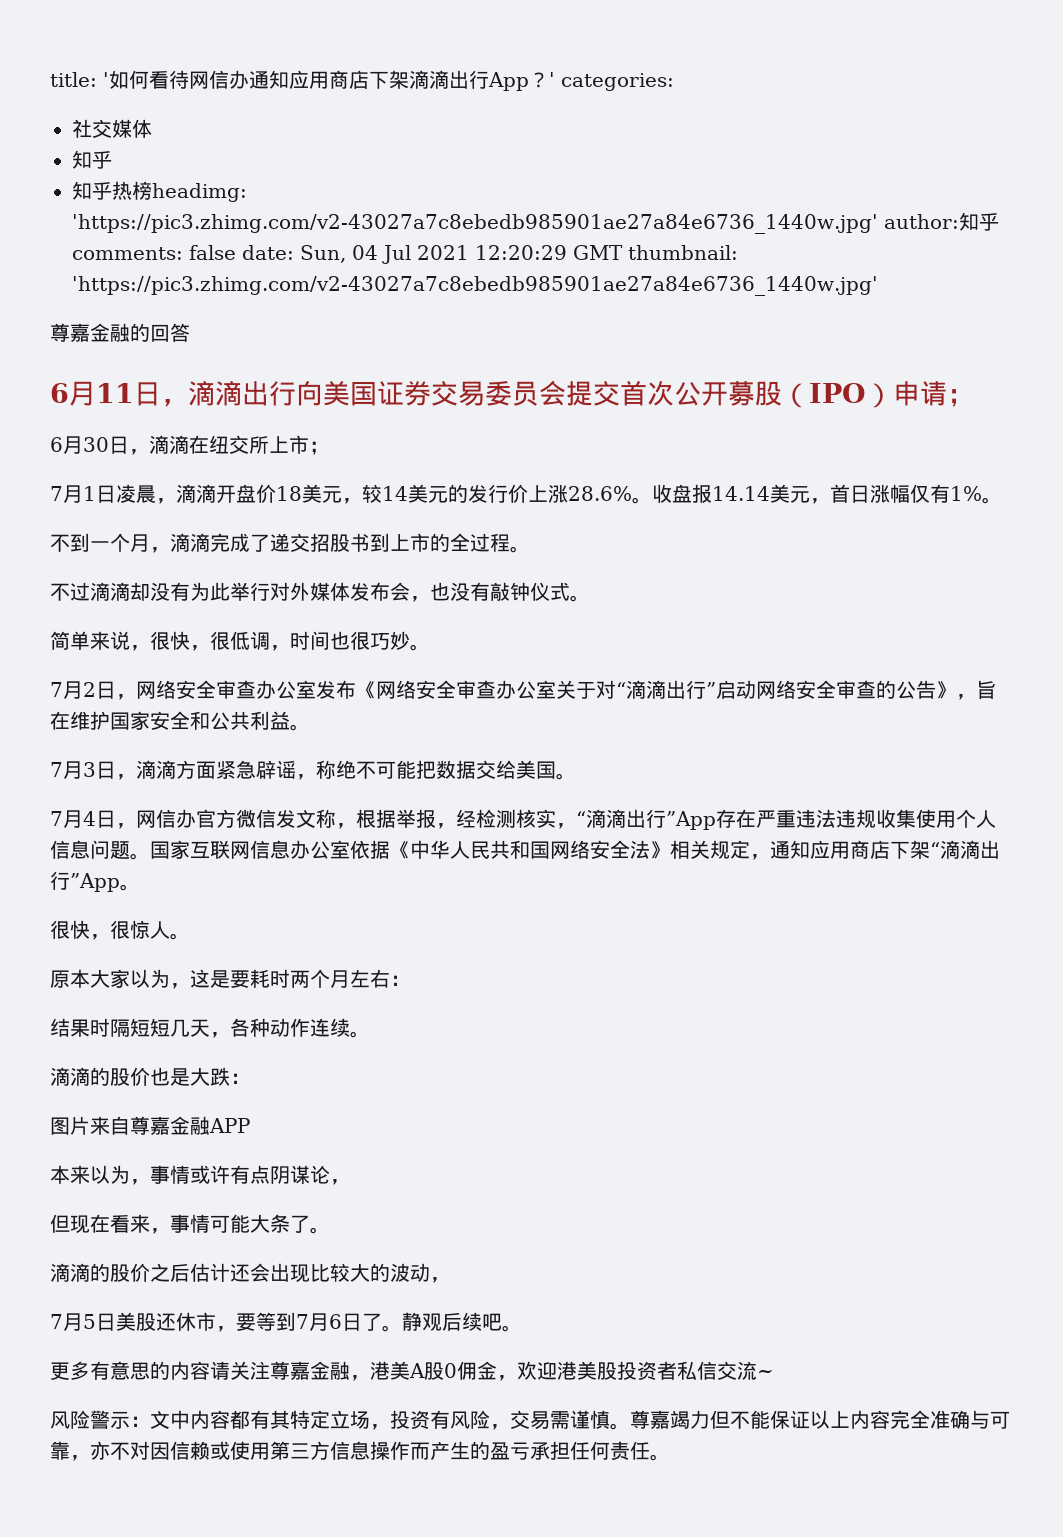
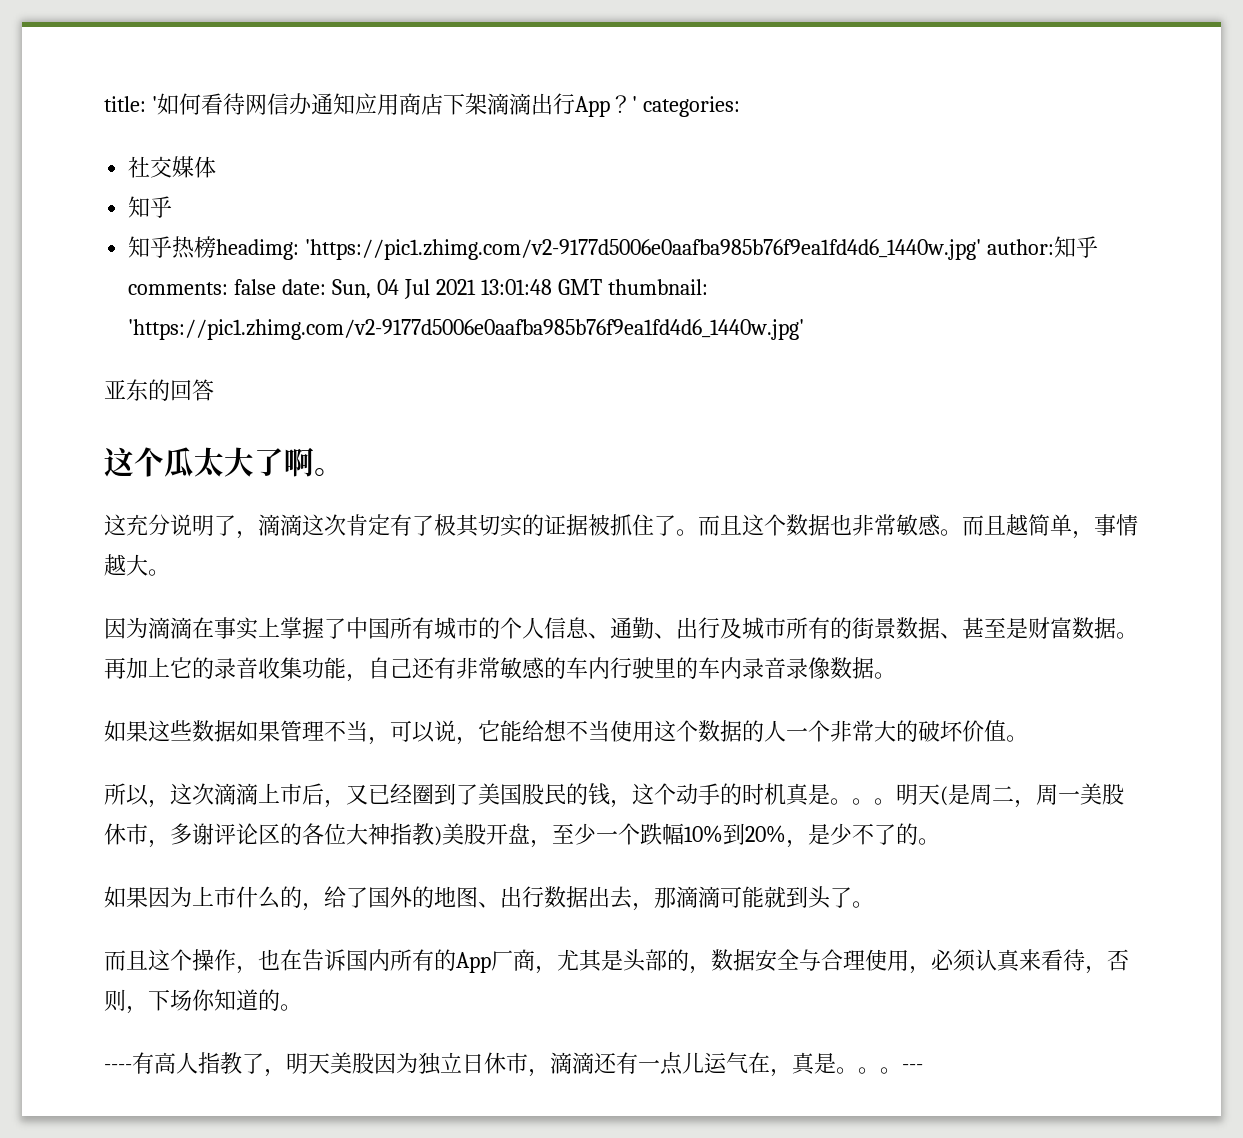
- 知乎热榜headimg: 'https://pic3.zhimg.com/v2-43027a7c8ebedb985901ae27a84e6736_1440w.jpg' author:知乎comments: false date: Sun, 04 Jul 2021 12:20:29 GMT thumbnail: 'https://pic3.zhimg.com/v2-43027a7c8ebedb985901ae27a84e6736_1440w.jpg'
- 尊嘉金融的回答
+ 知乎热榜headimg: 'https://pic1.zhimg.com/v2-9177d5006e0aafba985b76f9ea1fd4d6_1440w.jpg' author:知乎comments: false date: Sun, 04 Jul 2021 13:01:48 GMT thumbnail: 'https://pic1.zhimg.com/v2-9177d5006e0aafba985b76f9ea1fd4d6_1440w.jpg'
+ 亚东的回答
- 6月11日，滴滴出行向美国证券交易委员会提交首次公开募股（IPO）申请；
- 6月30日，滴滴在纽交所上市；
- 7月1日凌晨，滴滴开盘价18美元，较14美元的发行价上涨28.6%。收盘报14.14美元，首日涨幅仅有1%。
- 不到一个月，滴滴完成了递交招股书到上市的全过程。
- 不过滴滴却没有为此举行对外媒体发布会，也没有敲钟仪式。
- 简单来说，很快，很低调，时间也很巧妙。
- 7月2日，网络安全审查办公室发布《网络安全审查办公室关于对“滴滴出行”启动网络安全审查的公告》，旨在维护国家安全和公共利益。
- 7月3日，滴滴方面紧急辟谣，称绝不可能把数据交给美国。
- 7月4日，网信办官方微信发文称，根据举报，经检测核实，“滴滴出行”App存在严重违法违规收集使用个人信息问题。国家互联网信息办公室依据《中华人民共和国网络安全法》相关规定，通知应用商店下架“滴滴出行”App。
- 很快，很惊人。
- 原本大家以为，这是要耗时两个月左右：
- 结果时隔短短几天，各种动作连续。
- 滴滴的股价也是大跌：
- 图片来自尊嘉金融APP
- 本来以为，事情或许有点阴谋论，
- 但现在看来，事情可能大条了。
- 滴滴的股价之后估计还会出现比较大的波动，
- 7月5日美股还休市，要等到7月6日了。静观后续吧。
- 更多有意思的内容请关注尊嘉金融，港美A股0佣金，欢迎港美股投资者私信交流~
- 风险警示：文中内容都有其特定立场，投资有风险，交易需谨慎。尊嘉竭力但不能保证以上内容完全准确与可靠，亦不对因信赖或使用第三方信息操作而产生的盈亏承担任何责任。
+ 这个瓜太大了啊。
+ 这充分说明了，滴滴这次肯定有了极其切实的证据被抓住了。而且这个数据也非常敏感。而且越简单，事情越大。
+ 因为滴滴在事实上掌握了中国所有城市的个人信息、通勤、出行及城市所有的街景数据、甚至是财富数据。再加上它的录音收集功能，自己还有非常敏感的车内行驶里的车内录音录像数据。
+ 如果这些数据如果管理不当，可以说，它能给想不当使用这个数据的人一个非常大的破坏价值。
+ 所以，这次滴滴上市后，又已经圈到了美国股民的钱，这个动手的时机真是。。。明天(是周二，周一美股休市，多谢评论区的各位大神指教)美股开盘，至少一个跌幅10%到20%，是少不了的。
+ 如果因为上市什么的，给了国外的地图、出行数据出去，那滴滴可能就到头了。
+ 而且这个操作，也在告诉国内所有的App厂商，尤其是头部的，数据安全与合理使用，必须认真来看待，否则，下场你知道的。
+ ----有高人指教了，明天美股因为独立日休市，滴滴还有一点儿运气在，真是。。。---

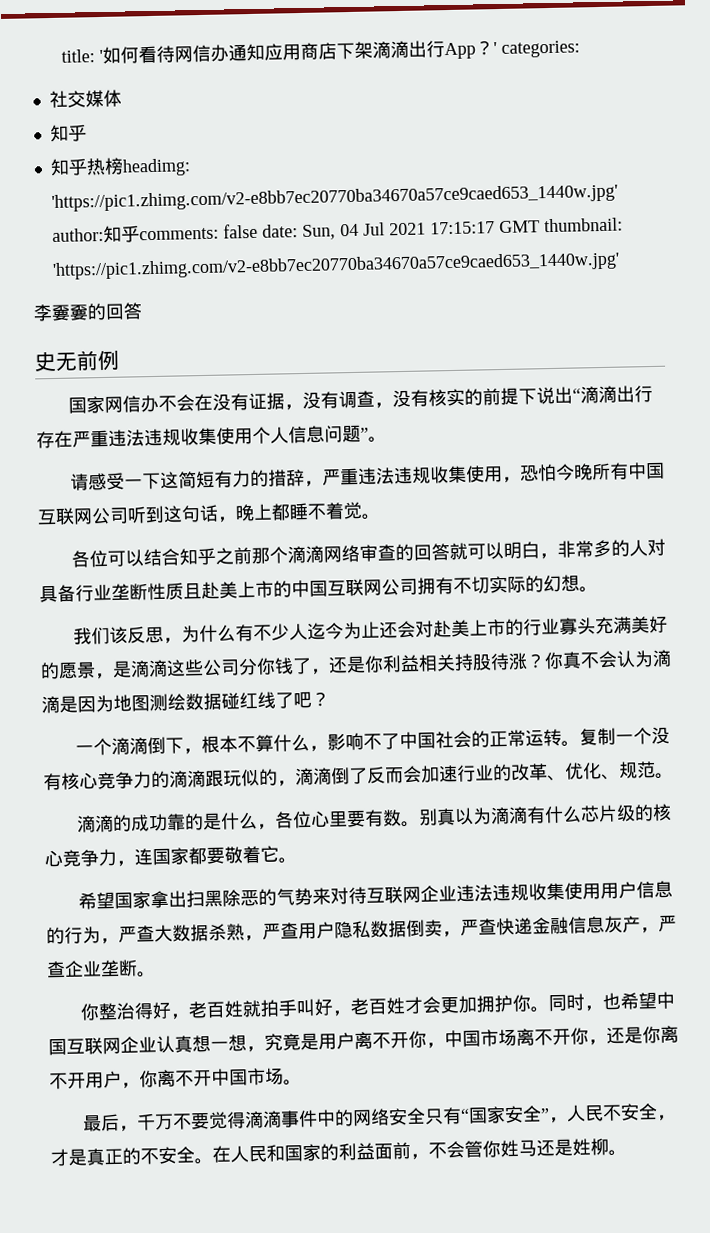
- 知乎热榜headimg: 'https://pic1.zhimg.com/v2-9177d5006e0aafba985b76f9ea1fd4d6_1440w.jpg' author:知乎comments: false date: Sun, 04 Jul 2021 13:01:48 GMT thumbnail: 'https://pic1.zhimg.com/v2-9177d5006e0aafba985b76f9ea1fd4d6_1440w.jpg'
- 亚东的回答
+ 知乎热榜headimg: 'https://pic1.zhimg.com/v2-e8bb7ec20770ba34670a57ce9caed653_1440w.jpg' author:知乎comments: false date: Sun, 04 Jul 2021 17:15:17 GMT thumbnail: 'https://pic1.zhimg.com/v2-e8bb7ec20770ba34670a57ce9caed653_1440w.jpg'
+ 李嫑嫑的回答
- 这个瓜太大了啊。
- 这充分说明了，滴滴这次肯定有了极其切实的证据被抓住了。而且这个数据也非常敏感。而且越简单，事情越大。
- 因为滴滴在事实上掌握了中国所有城市的个人信息、通勤、出行及城市所有的街景数据、甚至是财富数据。再加上它的录音收集功能，自己还有非常敏感的车内行驶里的车内录音录像数据。
- 如果这些数据如果管理不当，可以说，它能给想不当使用这个数据的人一个非常大的破坏价值。
- 所以，这次滴滴上市后，又已经圈到了美国股民的钱，这个动手的时机真是。。。明天(是周二，周一美股休市，多谢评论区的各位大神指教)美股开盘，至少一个跌幅10%到20%，是少不了的。
- 如果因为上市什么的，给了国外的地图、出行数据出去，那滴滴可能就到头了。
- 而且这个操作，也在告诉国内所有的App厂商，尤其是头部的，数据安全与合理使用，必须认真来看待，否则，下场你知道的。
- ----有高人指教了，明天美股因为独立日休市，滴滴还有一点儿运气在，真是。。。---
+ 史无前例
+ 国家网信办不会在没有证据，没有调查，没有核实的前提下说出“滴滴出行存在严重违法违规收集使用个人信息问题”。
+ 请感受一下这简短有力的措辞，严重违法违规收集使用，恐怕今晚所有中国互联网公司听到这句话，晚上都睡不着觉。
+ 各位可以结合知乎之前那个滴滴网络审查的回答就可以明白，非常多的人对具备行业垄断性质且赴美上市的中国互联网公司拥有不切实际的幻想。
+ 我们该反思，为什么有不少人迄今为止还会对赴美上市的行业寡头充满美好的愿景，是滴滴这些公司分你钱了，还是你利益相关持股待涨？你真不会认为滴滴是因为地图测绘数据碰红线了吧？
+ 一个滴滴倒下，根本不算什么，影响不了中国社会的正常运转。复制一个没有核心竞争力的滴滴跟玩似的，滴滴倒了反而会加速行业的改革、优化、规范。
+ 滴滴的成功靠的是什么，各位心里要有数。别真以为滴滴有什么芯片级的核心竞争力，连国家都要敬着它。
+ 希望国家拿出扫黑除恶的气势来对待互联网企业违法违规收集使用用户信息的行为，严查大数据杀熟，严查用户隐私数据倒卖，严查快递金融信息灰产，严查企业垄断。
+ 你整治得好，老百姓就拍手叫好，老百姓才会更加拥护你。同时，也希望中国互联网企业认真想一想，究竟是用户离不开你，中国市场离不开你，还是你离不开用户，你离不开中国市场。
+ 最后，千万不要觉得滴滴事件中的网络安全只有“国家安全”，人民不安全，才是真正的不安全。在人民和国家的利益面前，不会管你姓马还是姓柳。

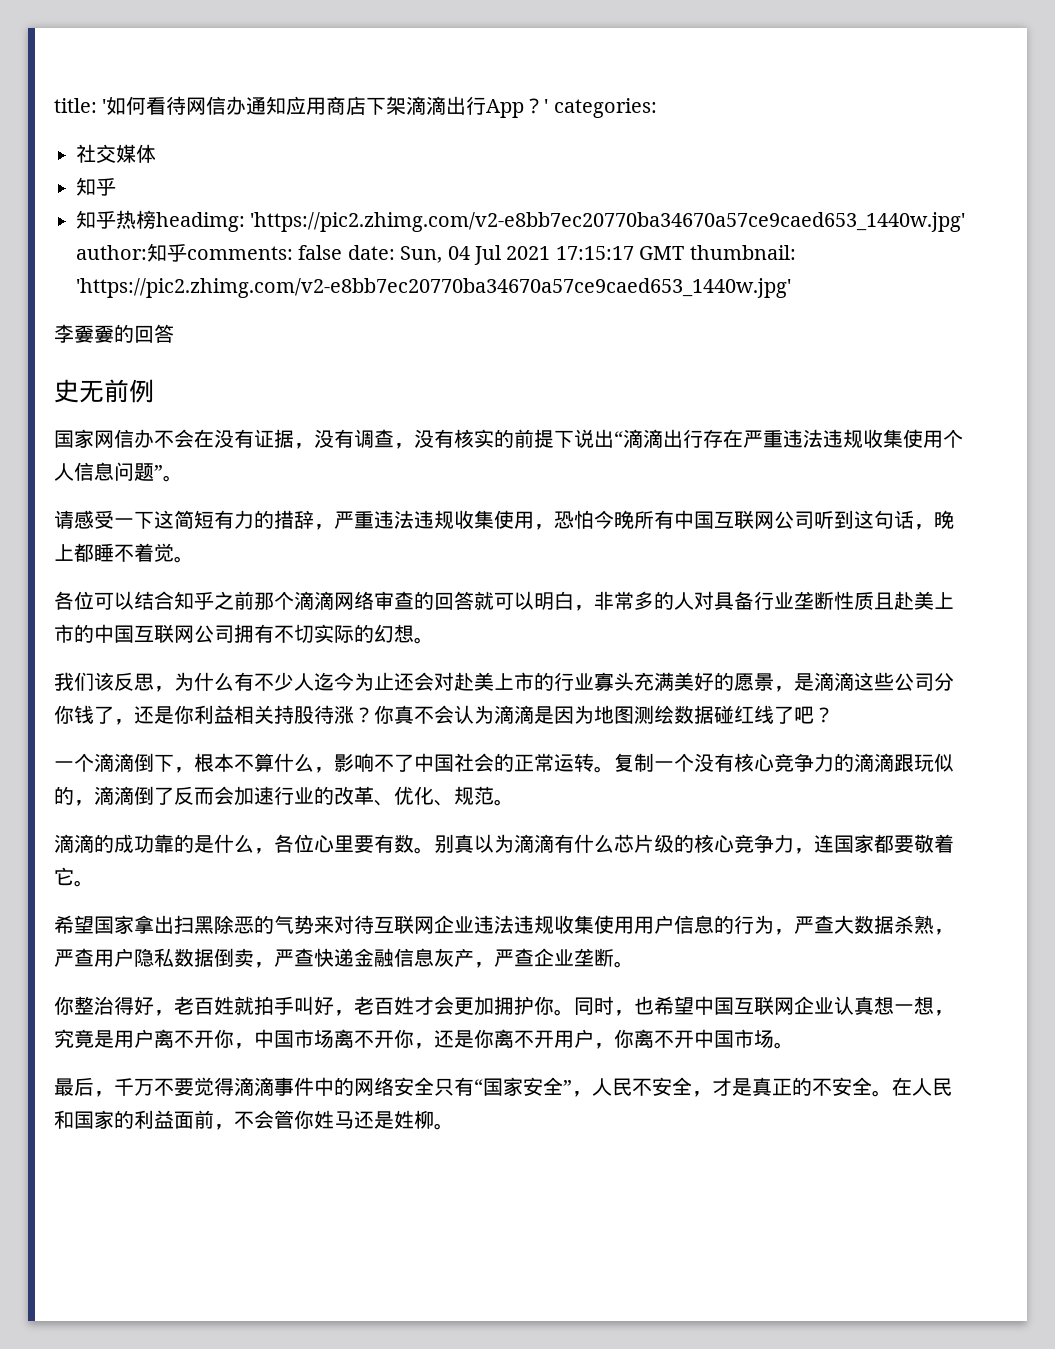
- 知乎热榜headimg: 'https://pic1.zhimg.com/v2-e8bb7ec20770ba34670a57ce9caed653_1440w.jpg' author:知乎comments: false date: Sun, 04 Jul 2021 17:15:17 GMT thumbnail: 'https://pic1.zhimg.com/v2-e8bb7ec20770ba34670a57ce9caed653_1440w.jpg'
+ 知乎热榜headimg: 'https://pic2.zhimg.com/v2-e8bb7ec20770ba34670a57ce9caed653_1440w.jpg' author:知乎comments: false date: Sun, 04 Jul 2021 17:15:17 GMT thumbnail: 'https://pic2.zhimg.com/v2-e8bb7ec20770ba34670a57ce9caed653_1440w.jpg'

